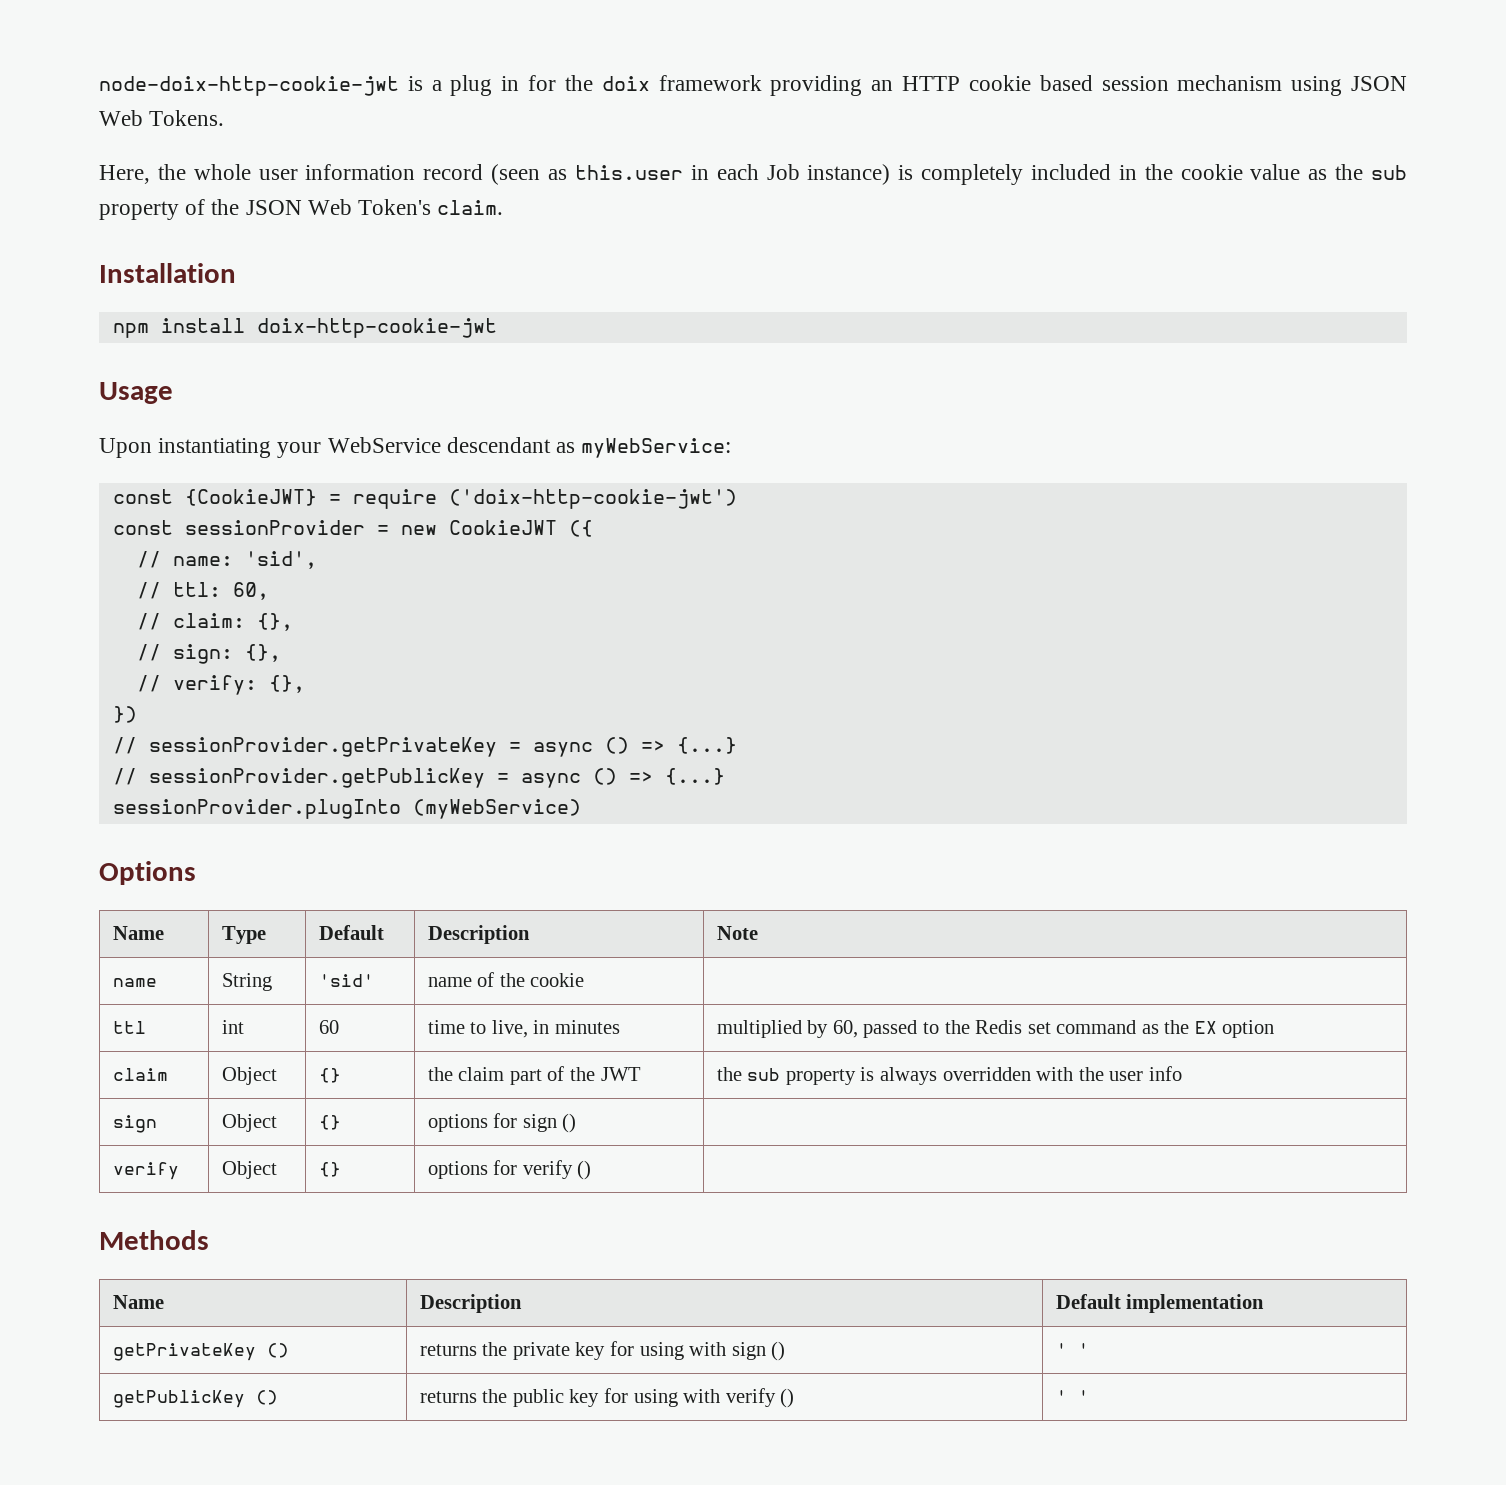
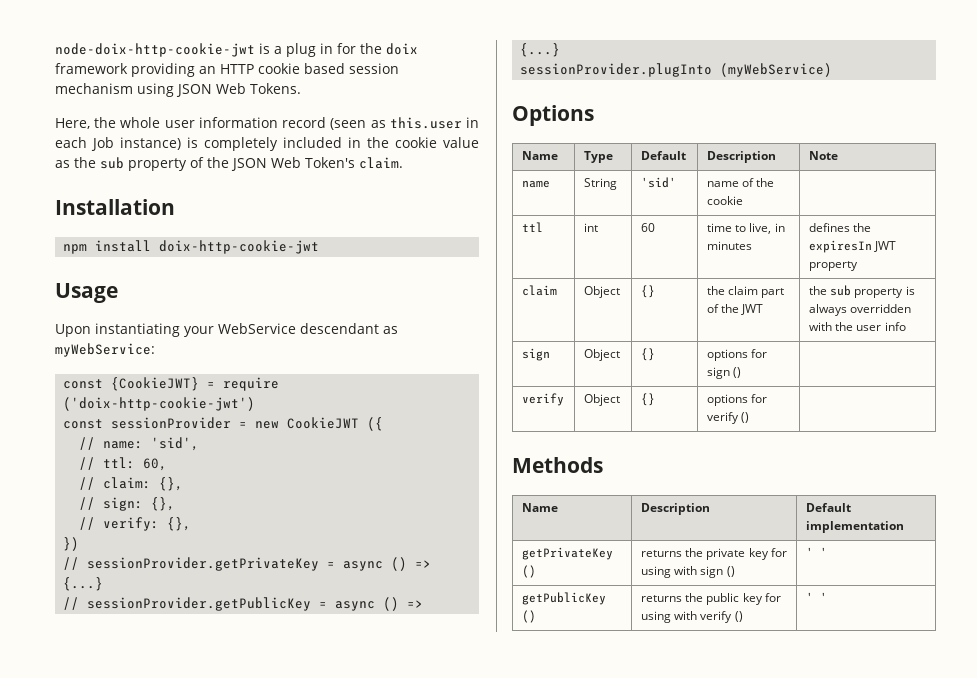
- ttl | int | 60 | time to live, in minutes | multiplied by 60, passed to the Redis set command as the EX option
+ ttl | int | 60 | time to live, in minutes | defines the expiresIn JWT property

